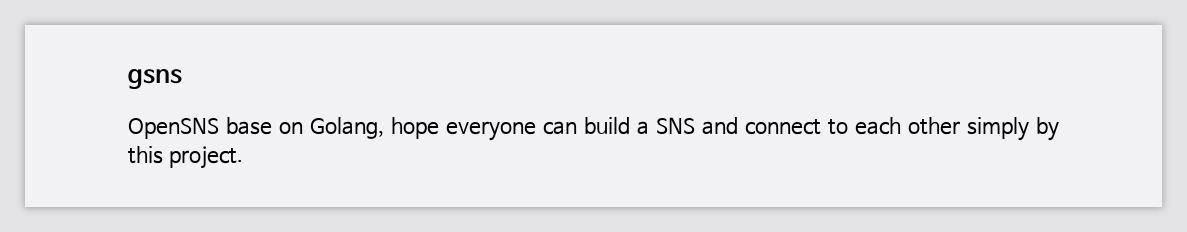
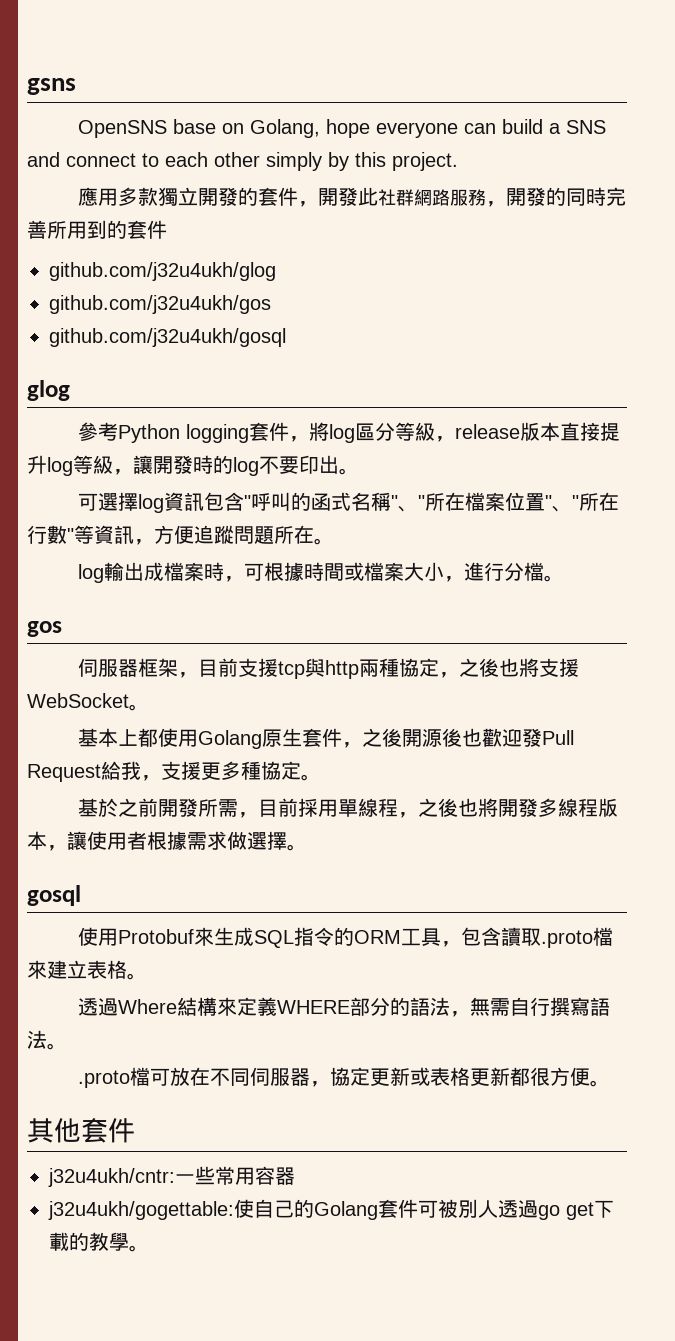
+ 應用多款獨立開發的套件，開發此社群網路服務，開發的同時完善所用到的套件
+ github.com/j32u4ukh/glog
+ github.com/j32u4ukh/gos
+ github.com/j32u4ukh/gosql
+ glog
+ 參考Python logging套件，將log區分等級，release版本直接提升log等級，讓開發時的log不要印出。
+ 可選擇log資訊包含"呼叫的函式名稱"、"所在檔案位置"、"所在行數"等資訊，方便追蹤問題所在。
+ log輸出成檔案時，可根據時間或檔案大小，進行分檔。
+ gos
+ 伺服器框架，目前支援tcp與http兩種協定，之後也將支援WebSocket。
+ 基本上都使用Golang原生套件，之後開源後也歡迎發Pull Request給我，支援更多種協定。
+ 基於之前開發所需，目前採用單線程，之後也將開發多線程版本，讓使用者根據需求做選擇。
+ gosql
+ 使用Protobuf來生成SQL指令的ORM工具，包含讀取.proto檔來建立表格。
+ 透過Where結構來定義WHERE部分的語法，無需自行撰寫語法。
+ .proto檔可放在不同伺服器，協定更新或表格更新都很方便。
+ 其他套件
+ j32u4ukh/cntr:一些常用容器
+ j32u4ukh/gogettable:使自己的Golang套件可被別人透過go get下載的教學。

